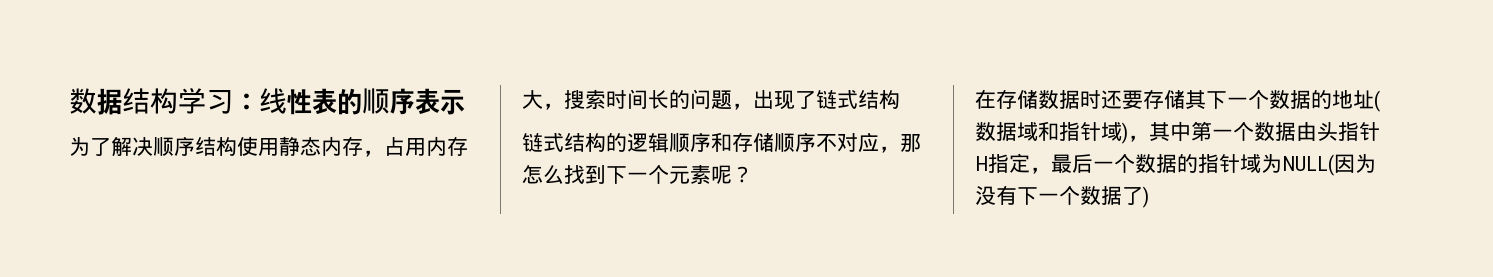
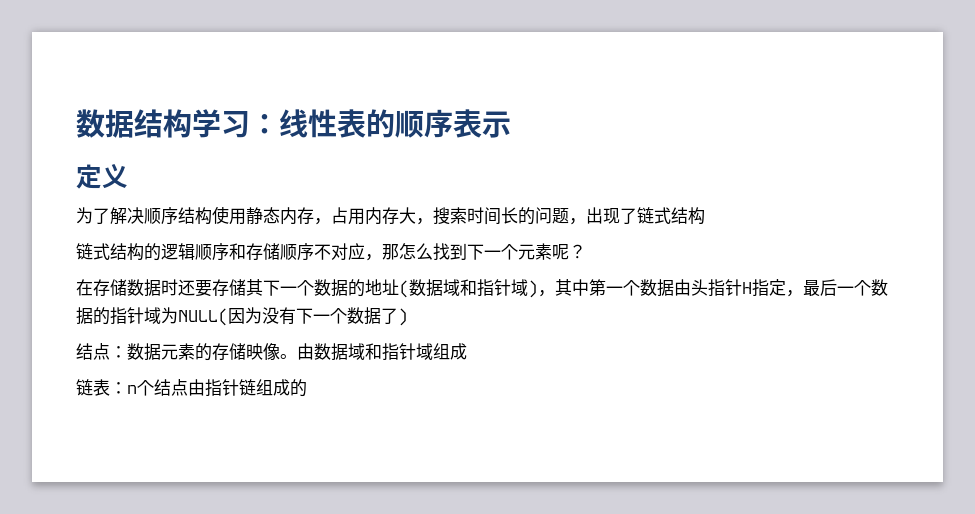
+ 定义
+ 结点：数据元素的存储映像。由数据域和指针域组成
+ 链表：n个结点由指针链组成的

